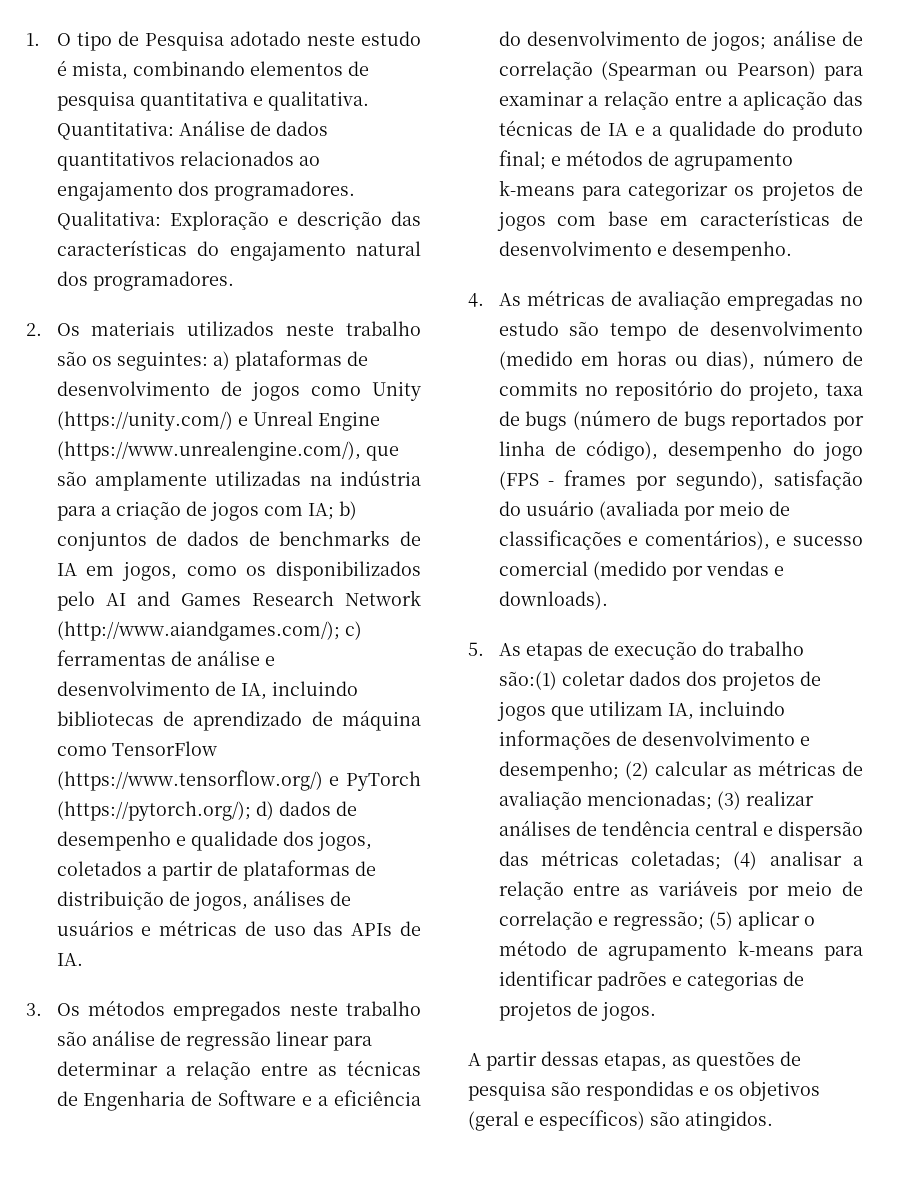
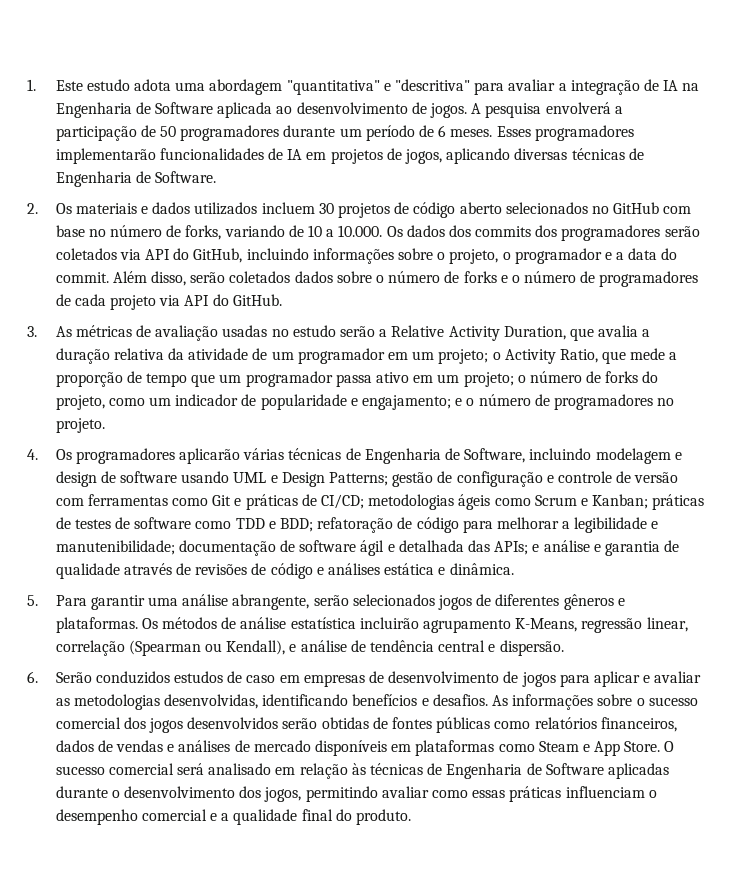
- 1. O tipo de Pesquisa adotado neste estudo é mista, combinando elementos de pesquisa quantitativa e qualitativa. Quantitativa: Análise de dados quantitativos relacionados ao engajamento dos programadores. Qualitativa: Exploração e descrição das características do engajamento natural dos programadores.
- 2. Os materiais utilizados neste trabalho são os seguintes: a) plataformas de desenvolvimento de jogos como Unity (https://unity.com/) e Unreal Engine (https://www.unrealengine.com/), que são amplamente utilizadas na indústria para a criação de jogos com IA; b) conjuntos de dados de benchmarks de IA em jogos, como os disponibilizados pelo AI and Games Research Network (http://www.aiandgames.com/); c) ferramentas de análise e desenvolvimento de IA, incluindo bibliotecas de aprendizado de máquina como TensorFlow (https://www.tensorflow.org/) e PyTorch (https://pytorch.org/); d) dados de desempenho e qualidade dos jogos, coletados a partir de plataformas de distribuição de jogos, análises de usuários e métricas de uso das APIs de IA.
- 3. Os métodos empregados neste trabalho são análise de regressão linear para determinar a relação entre as técnicas de Engenharia de Software e a eficiência do desenvolvimento de jogos; análise de correlação (Spearman ou Pearson) para examinar a relação entre a aplicação das técnicas de IA e a qualidade do produto final; e métodos de agrupamento k-means para categorizar os projetos de jogos com base em características de desenvolvimento e desempenho.
- 4. As métricas de avaliação empregadas no estudo são tempo de desenvolvimento (medido em horas ou dias), número de commits no repositório do projeto, taxa de bugs (número de bugs reportados por linha de código), desempenho do jogo (FPS - frames por segundo), satisfação do usuário (avaliada por meio de classificações e comentários), e sucesso comercial (medido por vendas e downloads).
- 5. As etapas de execução do trabalho são:(1) coletar dados dos projetos de jogos que utilizam IA, incluindo informações de desenvolvimento e desempenho; (2) calcular as métricas de avaliação mencionadas; (3) realizar análises de tendência central e dispersão das métricas coletadas; (4) analisar a relação entre as variáveis por meio de correlação e regressão; (5) aplicar o método de agrupamento k-means para identificar padrões e categorias de projetos de jogos.
- A partir dessas etapas, as questões de pesquisa são respondidas e os objetivos (geral e específicos) são atingidos.
+ 1. Este estudo adota uma abordagem "quantitativa" e "descritiva" para avaliar a integração de IA na Engenharia de Software aplicada ao desenvolvimento de jogos. A pesquisa envolverá a participação de 50 programadores durante um período de 6 meses. Esses programadores implementarão funcionalidades de IA em projetos de jogos, aplicando diversas técnicas de Engenharia de Software.
+ 2. Os materiais e dados utilizados incluem 30 projetos de código aberto selecionados no GitHub com base no número de forks, variando de 10 a 10.000. Os dados dos commits dos programadores serão coletados via API do GitHub, incluindo informações sobre o projeto, o programador e a data do commit. Além disso, serão coletados dados sobre o número de forks e o número de programadores de cada projeto via API do GitHub.
+ 3. As métricas de avaliação usadas no estudo serão a Relative Activity Duration, que avalia a duração relativa da atividade de um programador em um projeto; o Activity Ratio, que mede a proporção de tempo que um programador passa ativo em um projeto; o número de forks do projeto, como um indicador de popularidade e engajamento; e o número de programadores no projeto.
+ 4. Os programadores aplicarão várias técnicas de Engenharia de Software, incluindo modelagem e design de software usando UML e Design Patterns; gestão de configuração e controle de versão com ferramentas como Git e práticas de CI/CD; metodologias ágeis como Scrum e Kanban; práticas de testes de software como TDD e BDD; refatoração de código para melhorar a legibilidade e manutenibilidade; documentação de software ágil e detalhada das APIs; e análise e garantia de qualidade através de revisões de código e análises estática e dinâmica.
+ 5. Para garantir uma análise abrangente, serão selecionados jogos de diferentes gêneros e plataformas. Os métodos de análise estatística incluirão agrupamento K-Means, regressão linear, correlação (Spearman ou Kendall), e análise de tendência central e dispersão.
+ 6. Serão conduzidos estudos de caso em empresas de desenvolvimento de jogos para aplicar e avaliar as metodologias desenvolvidas, identificando benefícios e desafios. As informações sobre o sucesso comercial dos jogos desenvolvidos serão obtidas de fontes públicas como relatórios financeiros, dados de vendas e análises de mercado disponíveis em plataformas como Steam e App Store. O sucesso comercial será analisado em relação às técnicas de Engenharia de Software aplicadas durante o desenvolvimento dos jogos, permitindo avaliar como essas práticas influenciam o desempenho comercial e a qualidade final do produto.

